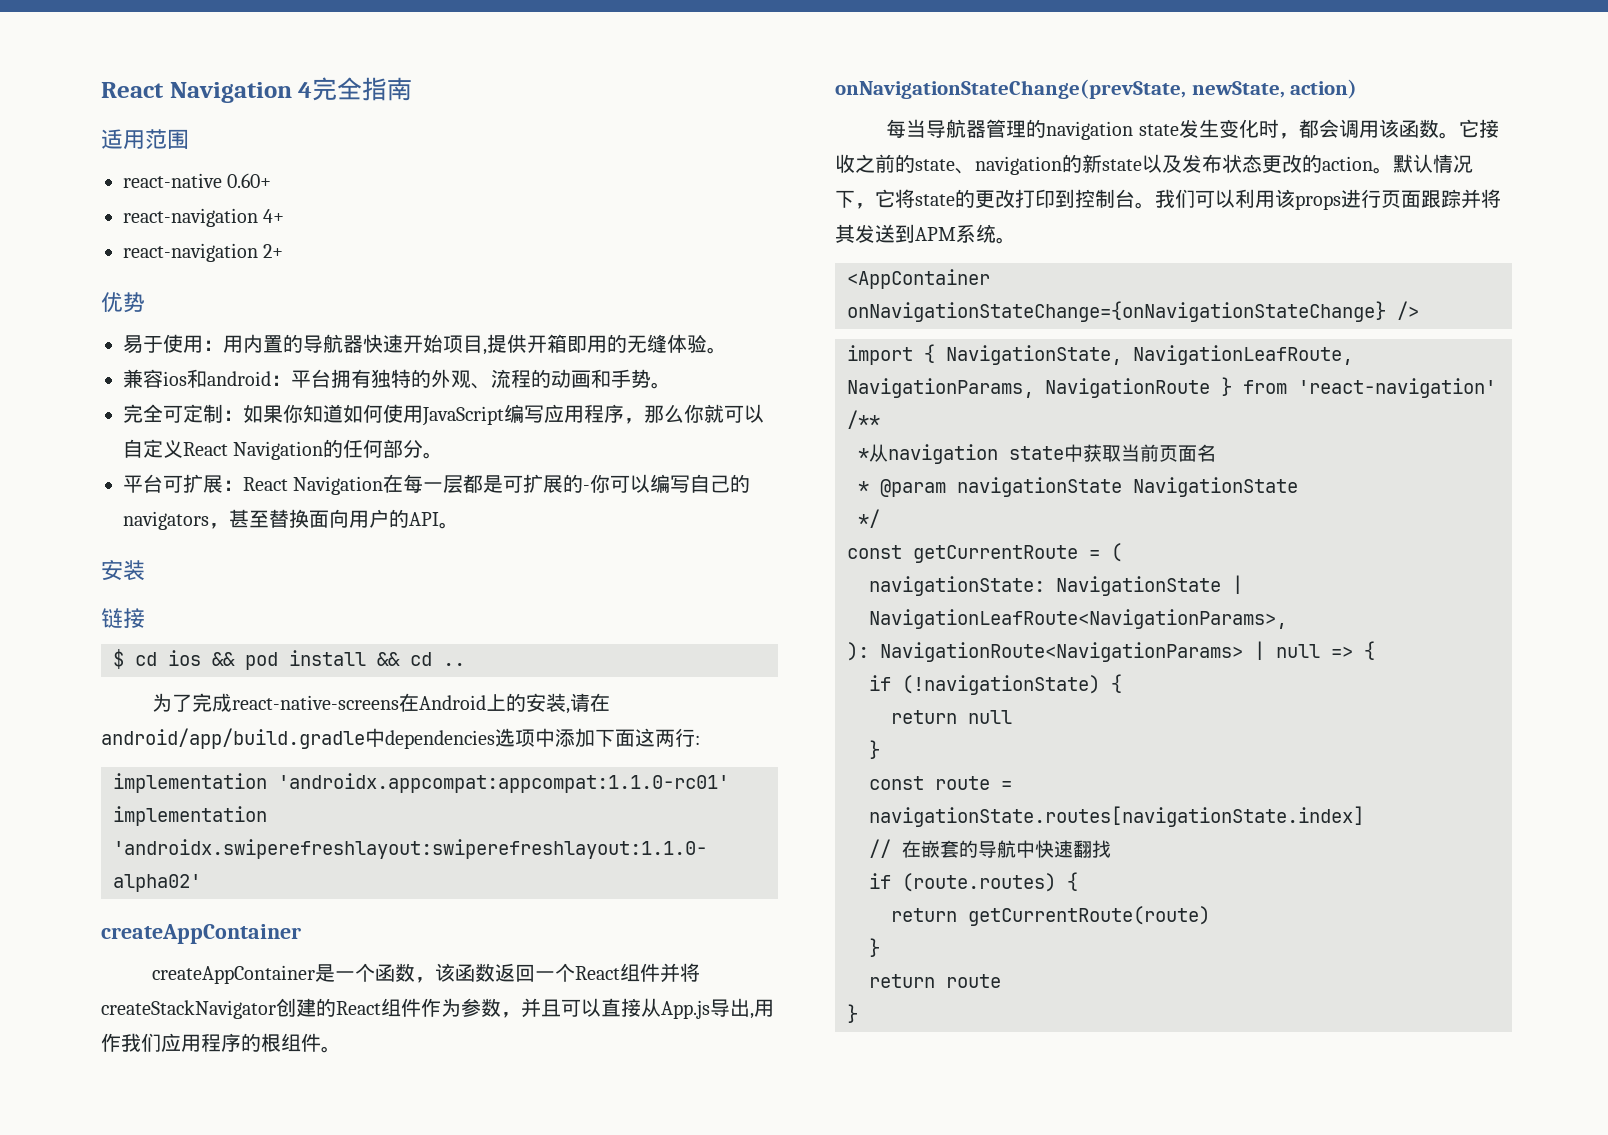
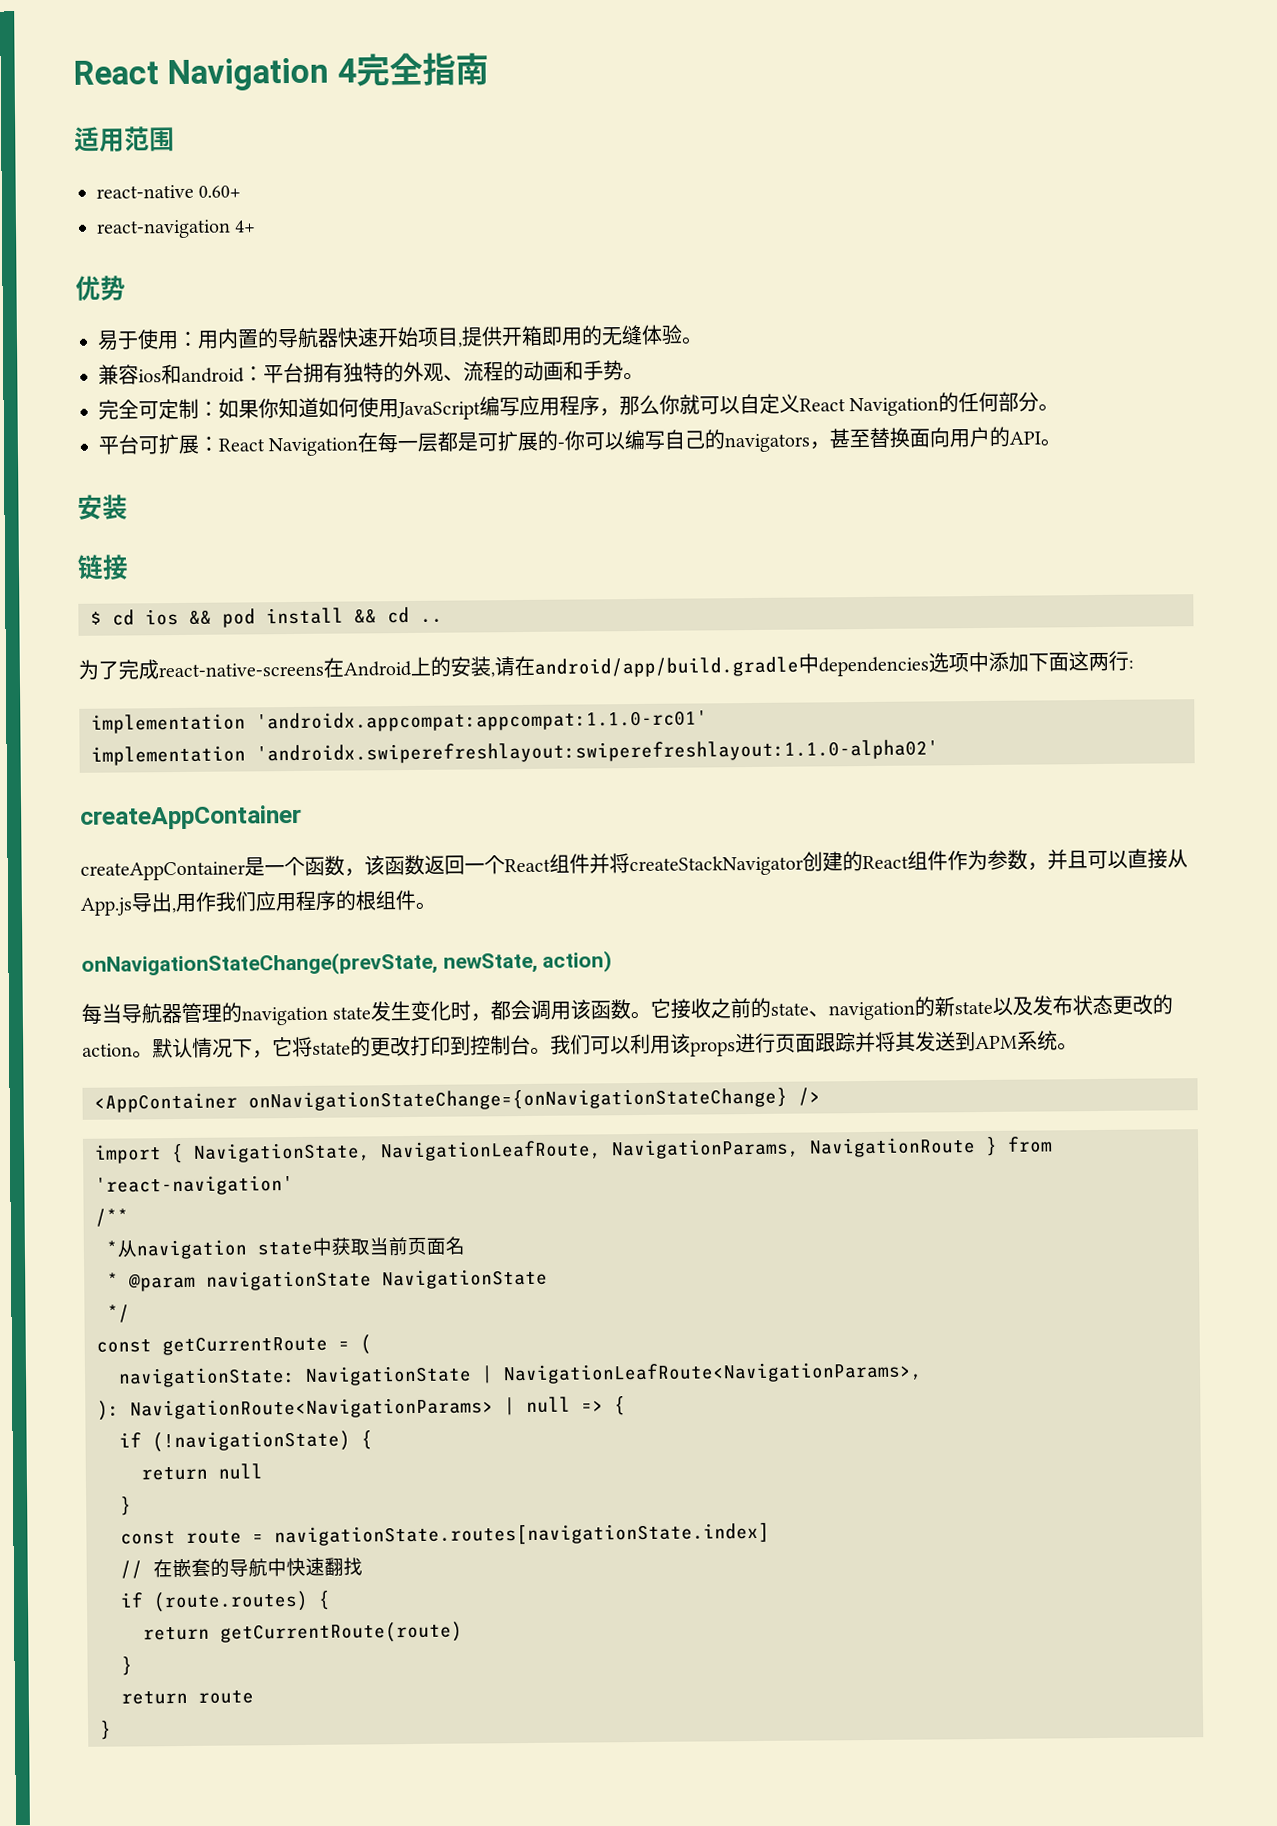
- react-navigation 2+

